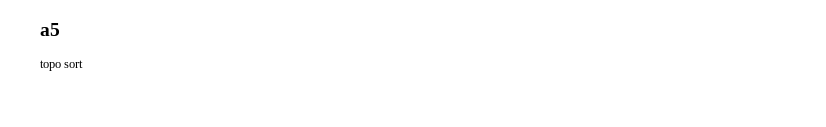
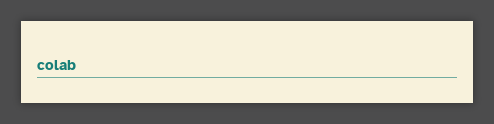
- a5
- topo sort
+ colab

